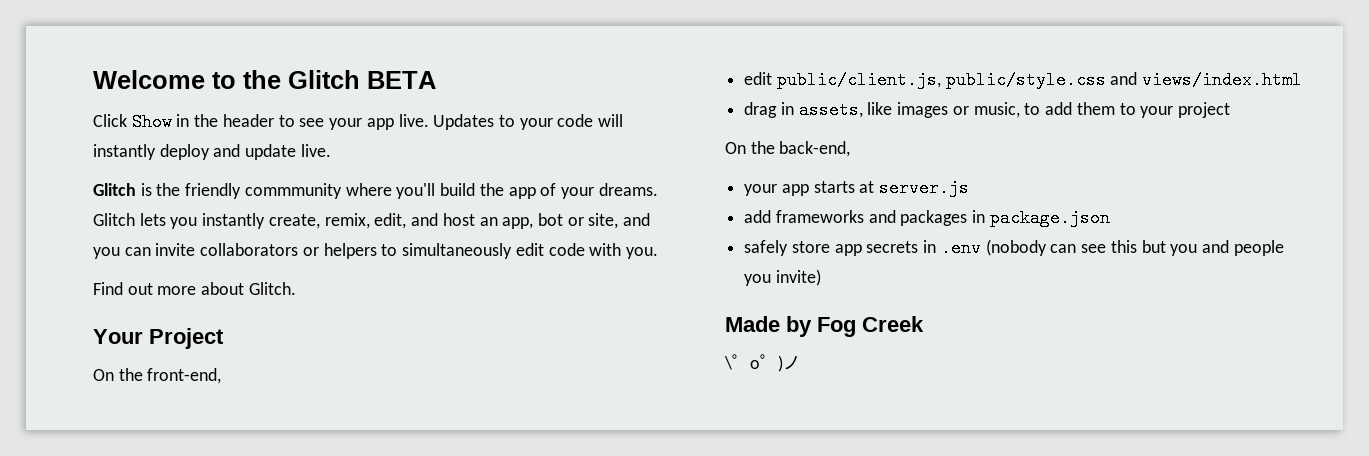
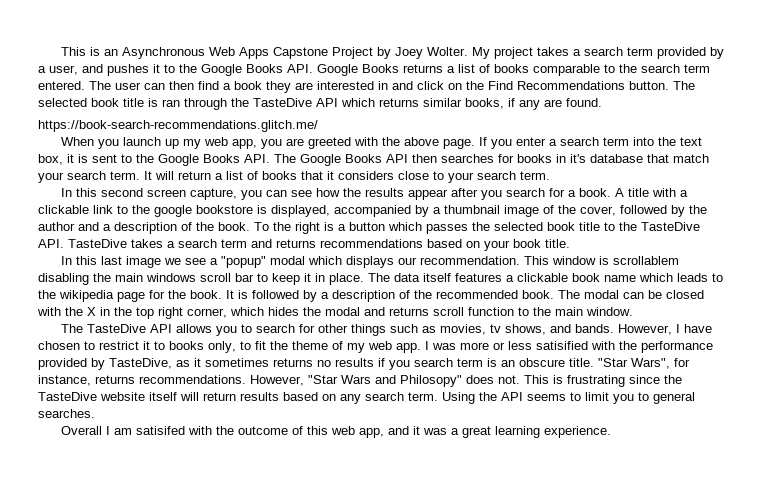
- Welcome to the Glitch BETA
- Click Show in the header to see your app live. Updates to your code will instantly deploy and update live.
- Glitch is the friendly commmunity where you'll build the app of your dreams. Glitch lets you instantly create, remix, edit, and host an app, bot or site, and you can invite collaborators or helpers to simultaneously edit code with you.
- Find out more about Glitch.
- Your Project
- On the front-end,
- edit public/client.js, public/style.css and views/index.html
- drag in assets, like images or music, to add them to your project
- On the back-end,
- your app starts at server.js
- add frameworks and packages in package.json
- safely store app secrets in .env (nobody can see this but you and people you invite)
- Made by Fog Creek
- \゜o゜)ノ
+ This is an Asynchronous Web Apps Capstone Project by Joey Wolter. My project takes a search term provided by a user, and pushes it to the Google Books API. Google Books returns a list of books comparable to the search term entered. The user can then find a book they are interested in and click on the Find Recommendations button. The selected book title is ran through the TasteDive API which returns similar books, if any are found.
+ https://book-search-recommendations.glitch.me/
+ When you launch up my web app, you are greeted with the above page. If you enter a search term into the text box, it is sent to the Google Books API. The Google Books API then searches for books in it's database that match your search term. It will return a list of books that it considers close to your search term.
+ In this second screen capture, you can see how the results appear after you search for a book. A title with a clickable link to the google bookstore is displayed, accompanied by a thumbnail image of the cover, followed by the author and a description of the book. To the right is a button which passes the selected book title to the TasteDive API. TasteDive takes a search term and returns recommendations based on your book title.
+ In this last image we see a "popup" modal which displays our recommendation. This window is scrollablem disabling the main windows scroll bar to keep it in place. The data itself features a clickable book name which leads to the wikipedia page for the book. It is followed by a description of the recommended book. The modal can be closed with the X in the top right corner, which hides the modal and returns scroll function to the main window.
+ The TasteDive API allows you to search for other things such as movies, tv shows, and bands. However, I have chosen to restrict it to books only, to fit the theme of my web app. I was more or less satisified with the performance provided by TasteDive, as it sometimes returns no results if you search term is an obscure title. "Star Wars", for instance, returns recommendations. However, "Star Wars and Philosopy" does not. This is frustrating since the TasteDive website itself will return results based on any search term. Using the API seems to limit you to general searches.
+ Overall I am satisifed with the outcome of this web app, and it was a great learning experience.

